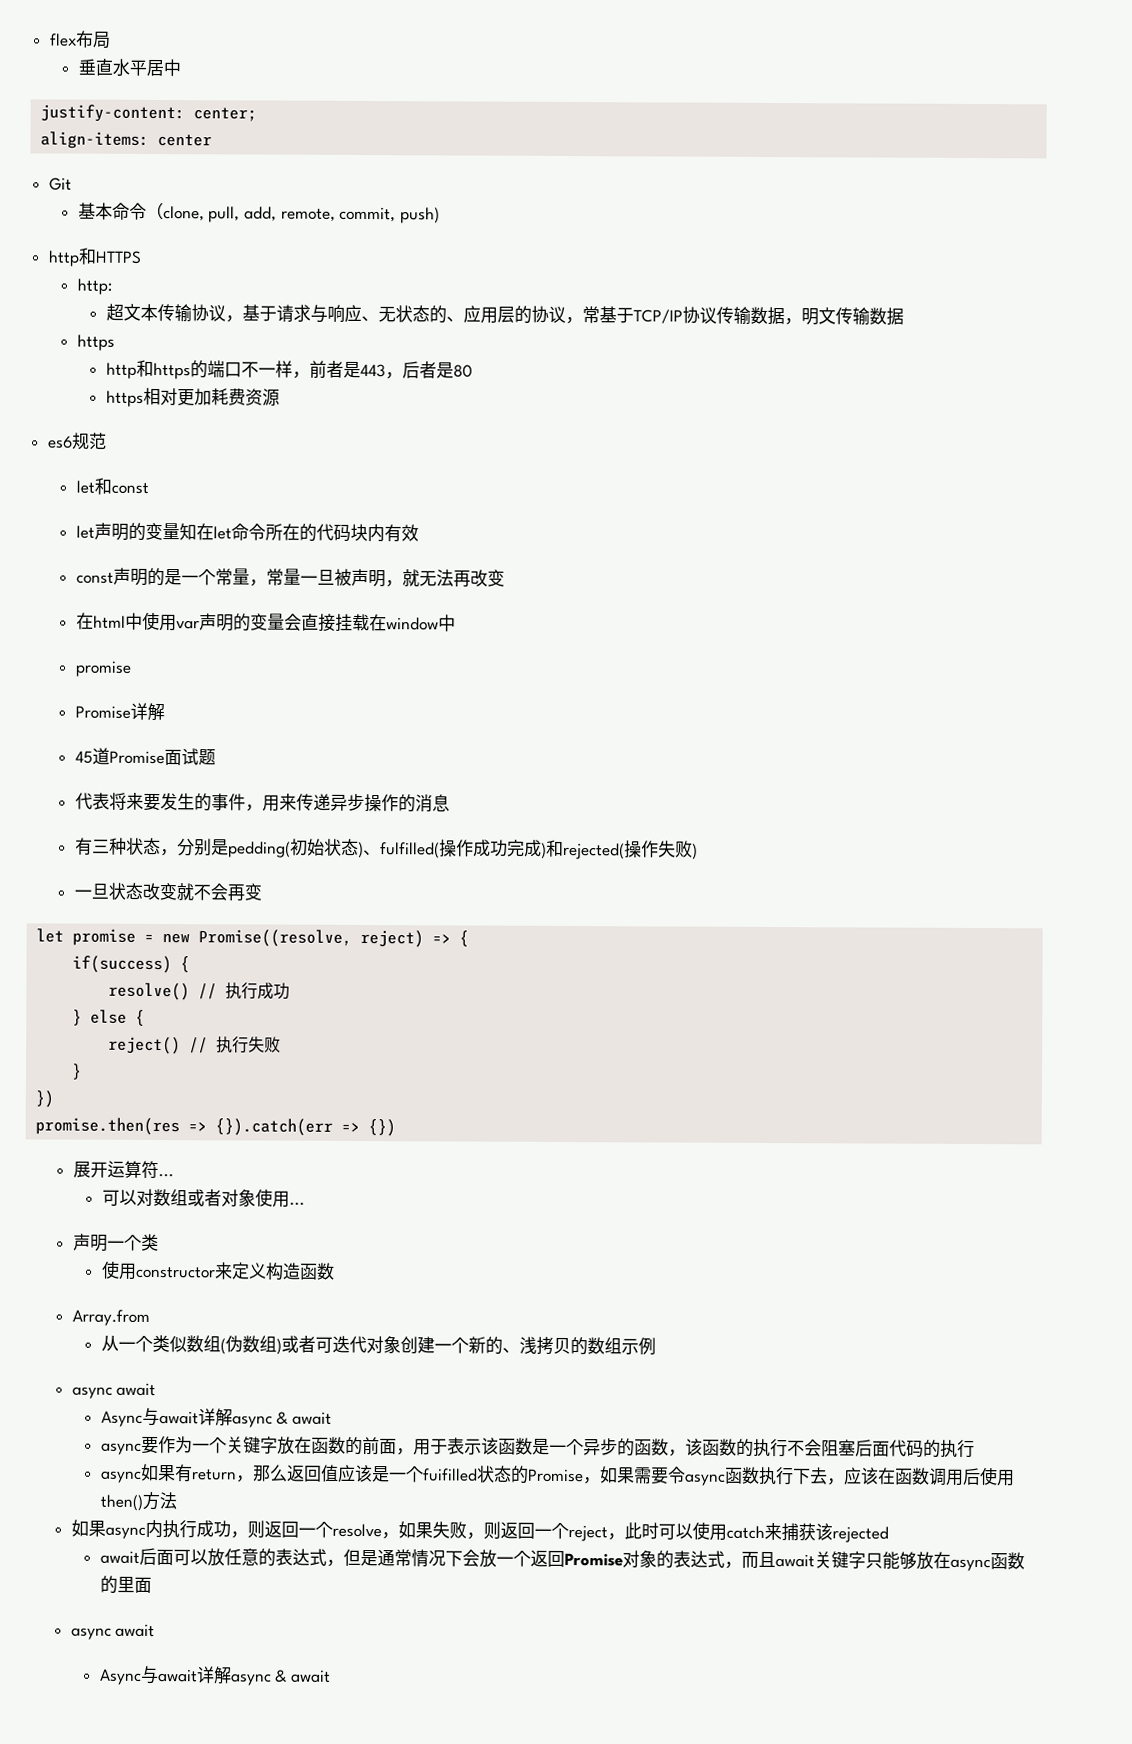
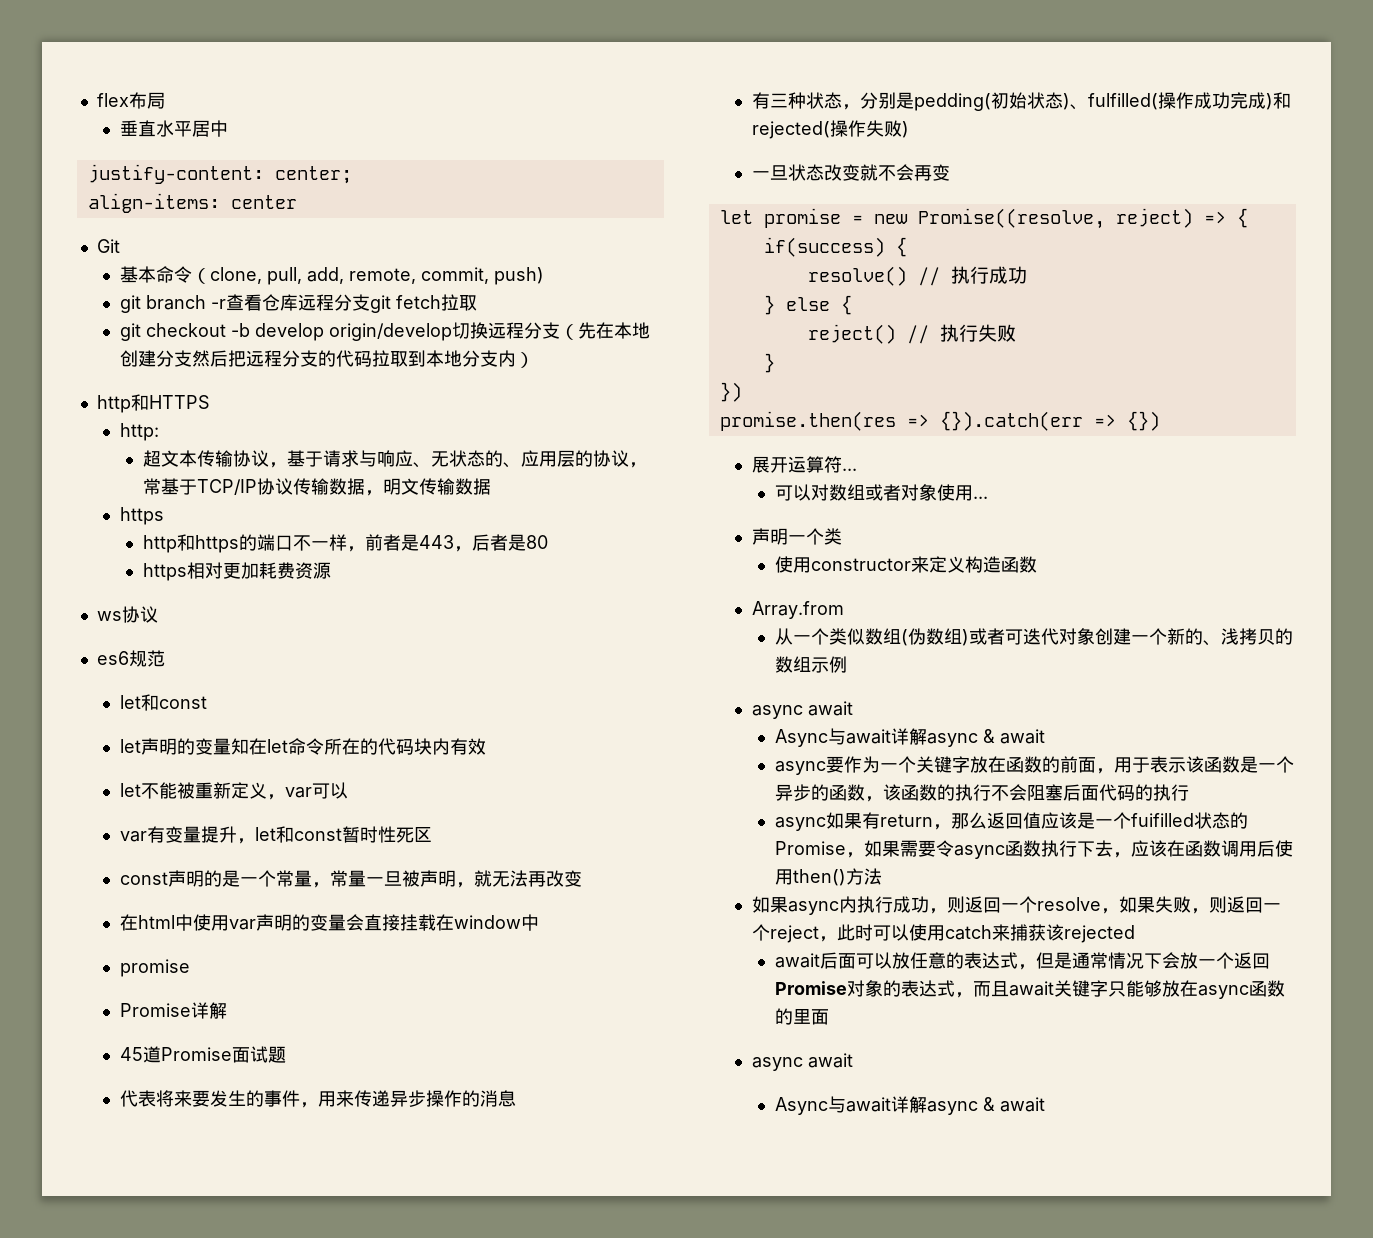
+ git branch -r查看仓库远程分支git fetch拉取
+ git checkout -b develop origin/develop切换远程分支（先在本地创建分支然后把远程分支的代码拉取到本地分支内）
+ ws协议
+ let不能被重新定义，var可以
+ var有变量提升，let和const暂时性死区

